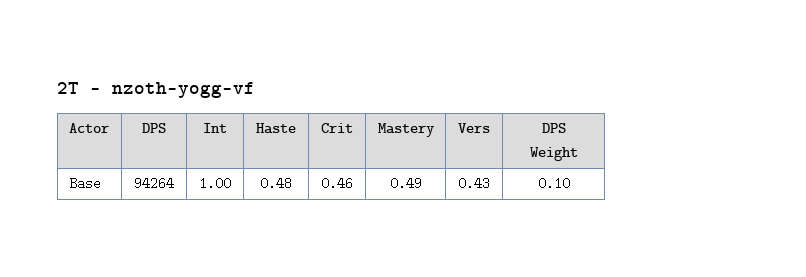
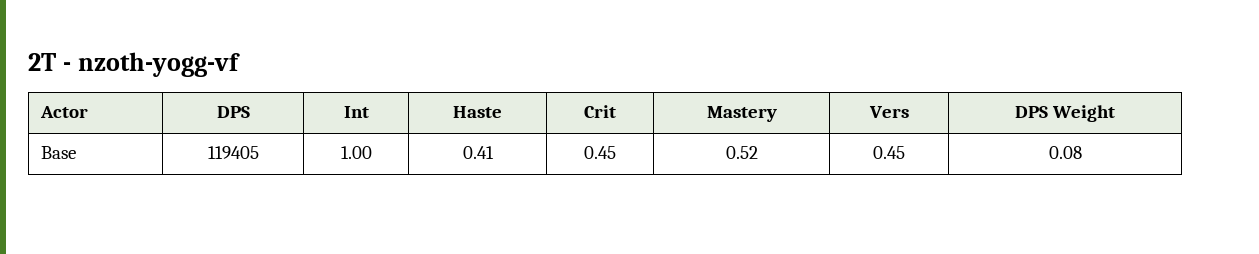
- Base | 94264 | 1.00 | 0.48 | 0.46 | 0.49 | 0.43 | 0.10
+ Base | 119405 | 1.00 | 0.41 | 0.45 | 0.52 | 0.45 | 0.08

